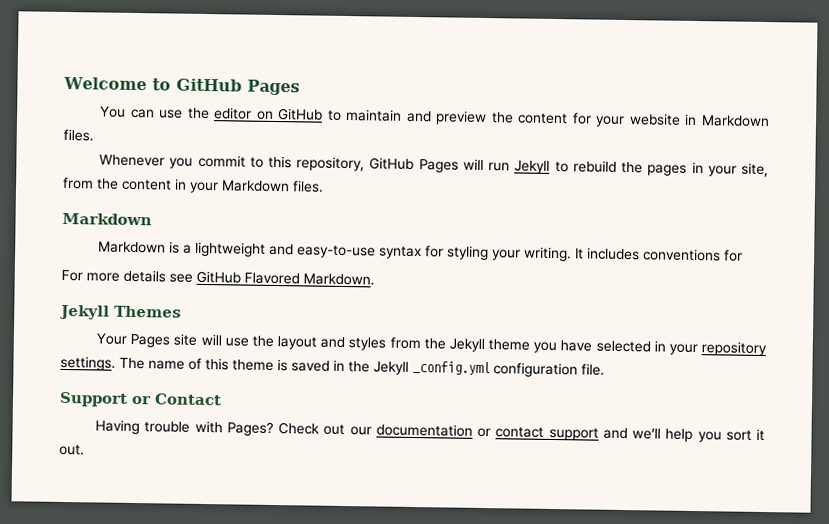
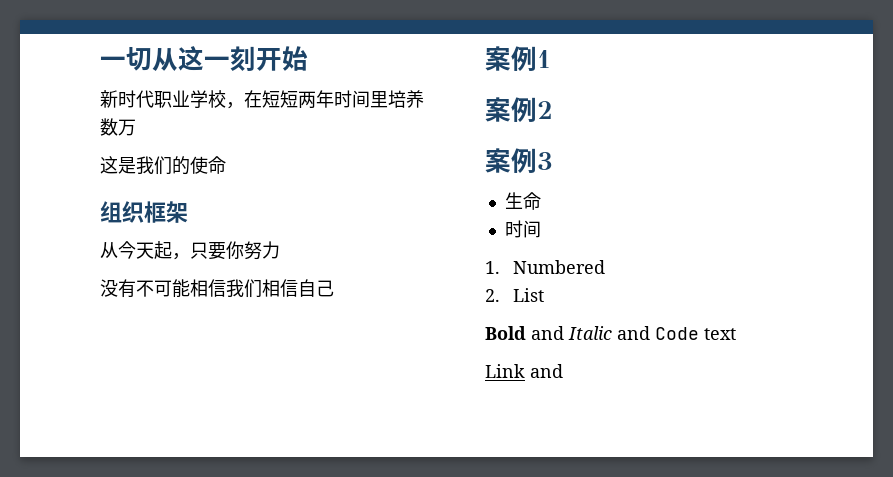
- Welcome to GitHub Pages
- You can use the editor on GitHub to maintain and preview the content for your website in Markdown files.
- Whenever you commit to this repository, GitHub Pages will run Jekyll to rebuild the pages in your site, from the content in your Markdown files.
- Markdown
- Markdown is a lightweight and easy-to-use syntax for styling your writing. It includes conventions for
- For more details see GitHub Flavored Markdown.
- Jekyll Themes
- Your Pages site will use the layout and styles from the Jekyll theme you have selected in your repository settings. The name of this theme is saved in the Jekyll _config.yml configuration file.
- Support or Contact
- Having trouble with Pages? Check out our documentation or contact support and we’ll help you sort it out.
+ 一切从这一刻开始
+ 新时代职业学校，在短短两年时间里培养数万
+ 这是我们的使命
+ 组织框架
+ 从今天起，只要你努力
+ 没有不可能相信我们相信自己
+ 案例1
+ 案例2
+ 案例3
+ 生命
+ 时间
+ 1. Numbered
+ 2. List
+ Bold and Italic and Code text
+ Link and

